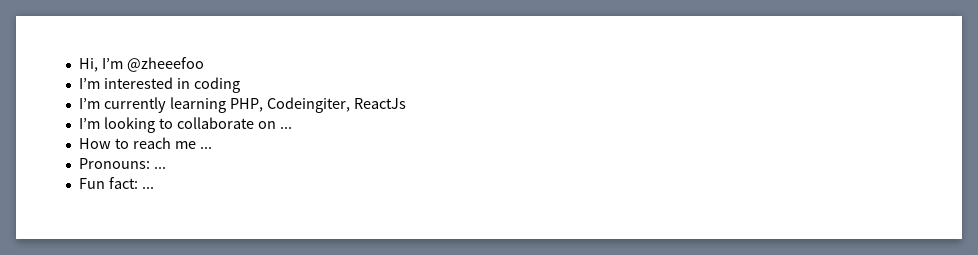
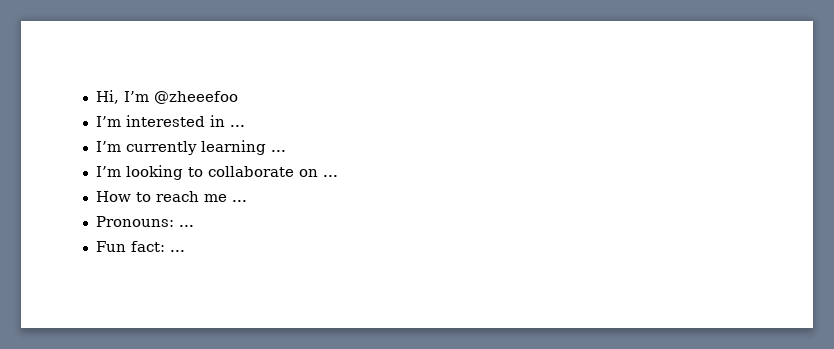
- I’m interested in coding
+ I’m interested in ...
- I’m currently learning PHP, Codeingiter, ReactJs
+ I’m currently learning ...

